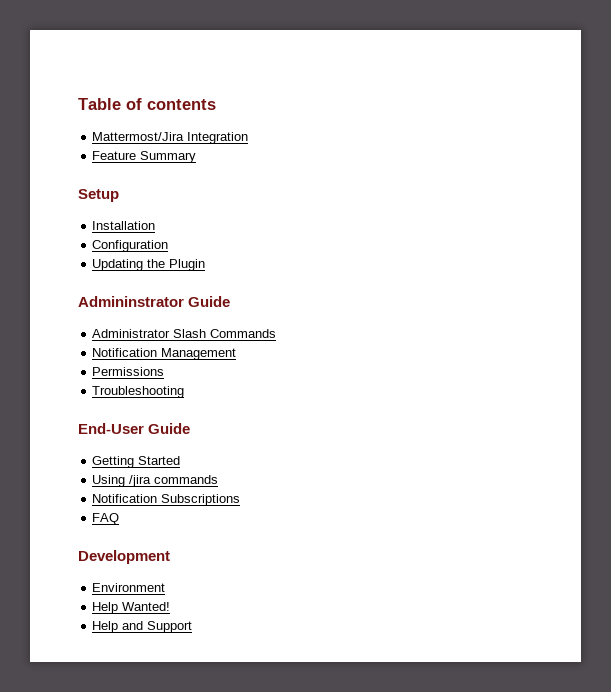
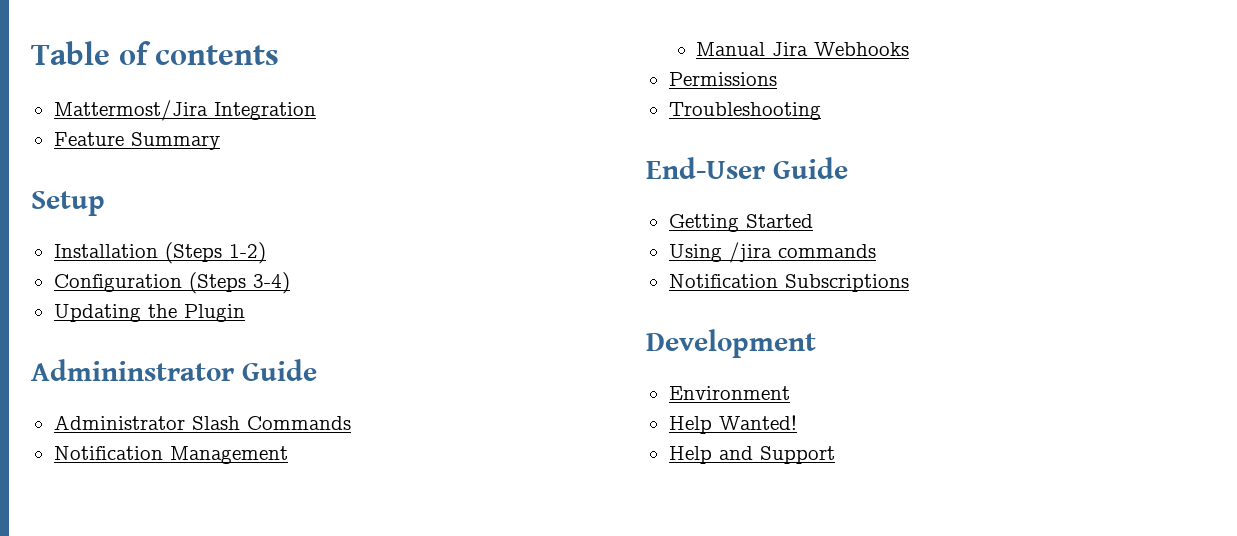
- Installation
+ Installation (Steps 1-2)
- Configuration
+ Configuration (Steps 3-4)
+ Manual Jira Webhooks
- FAQ

